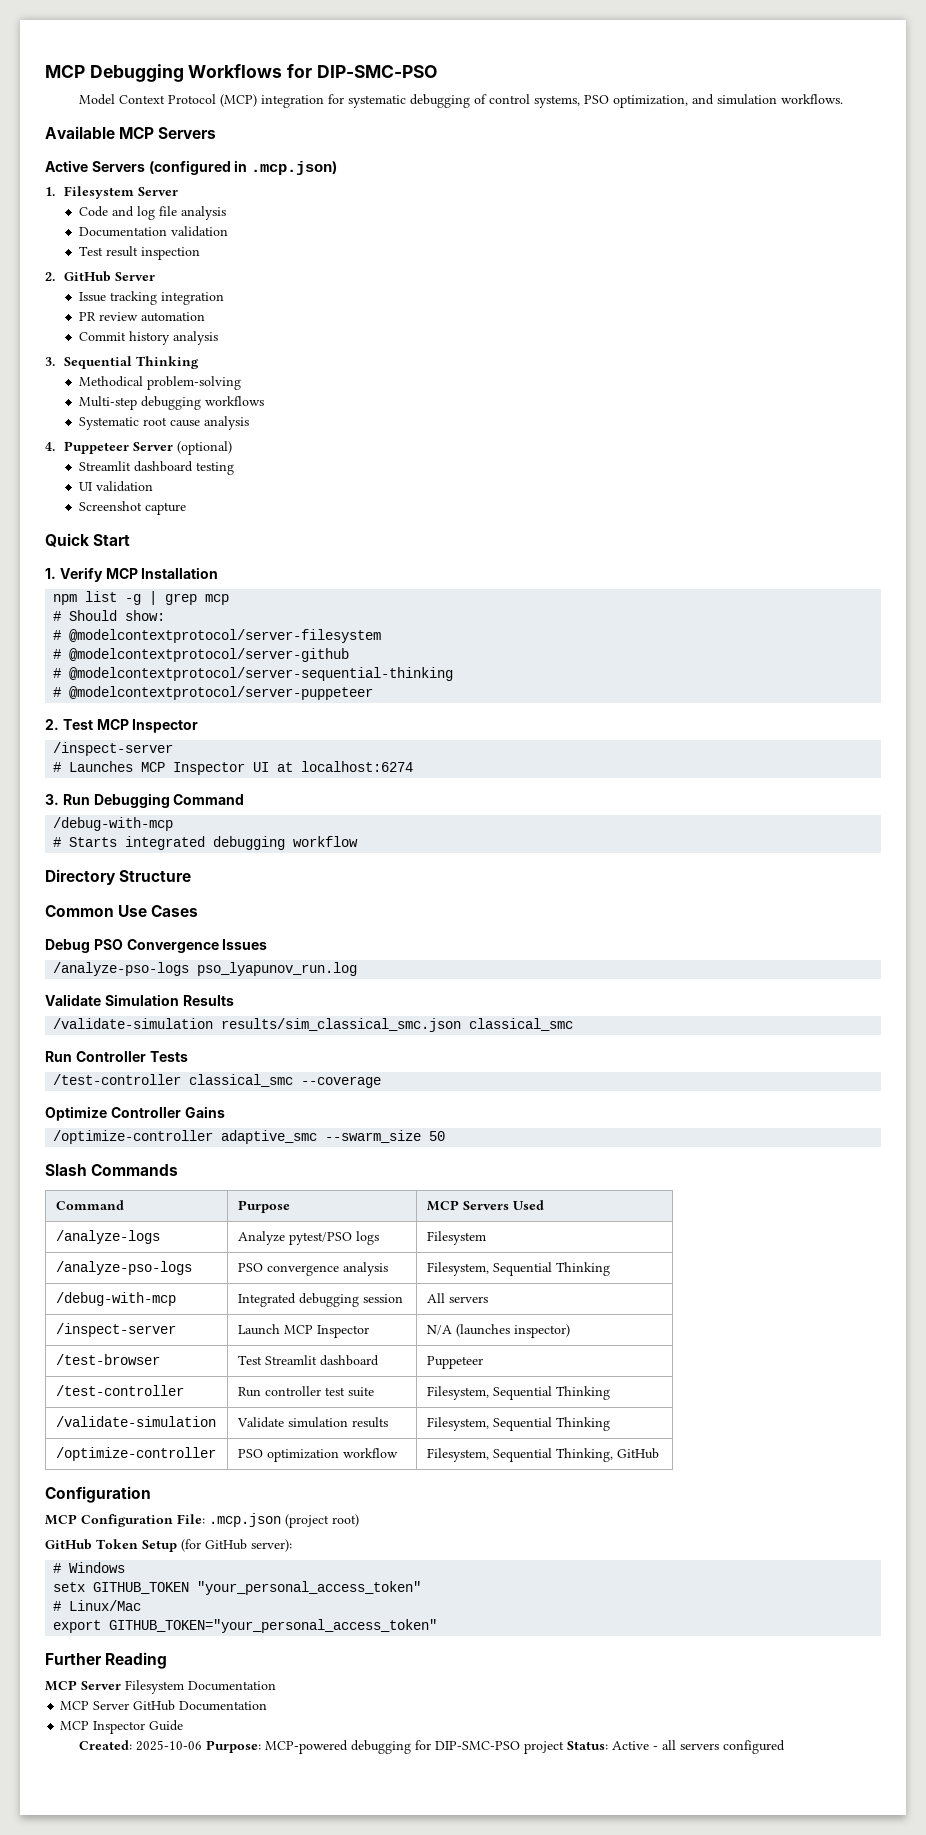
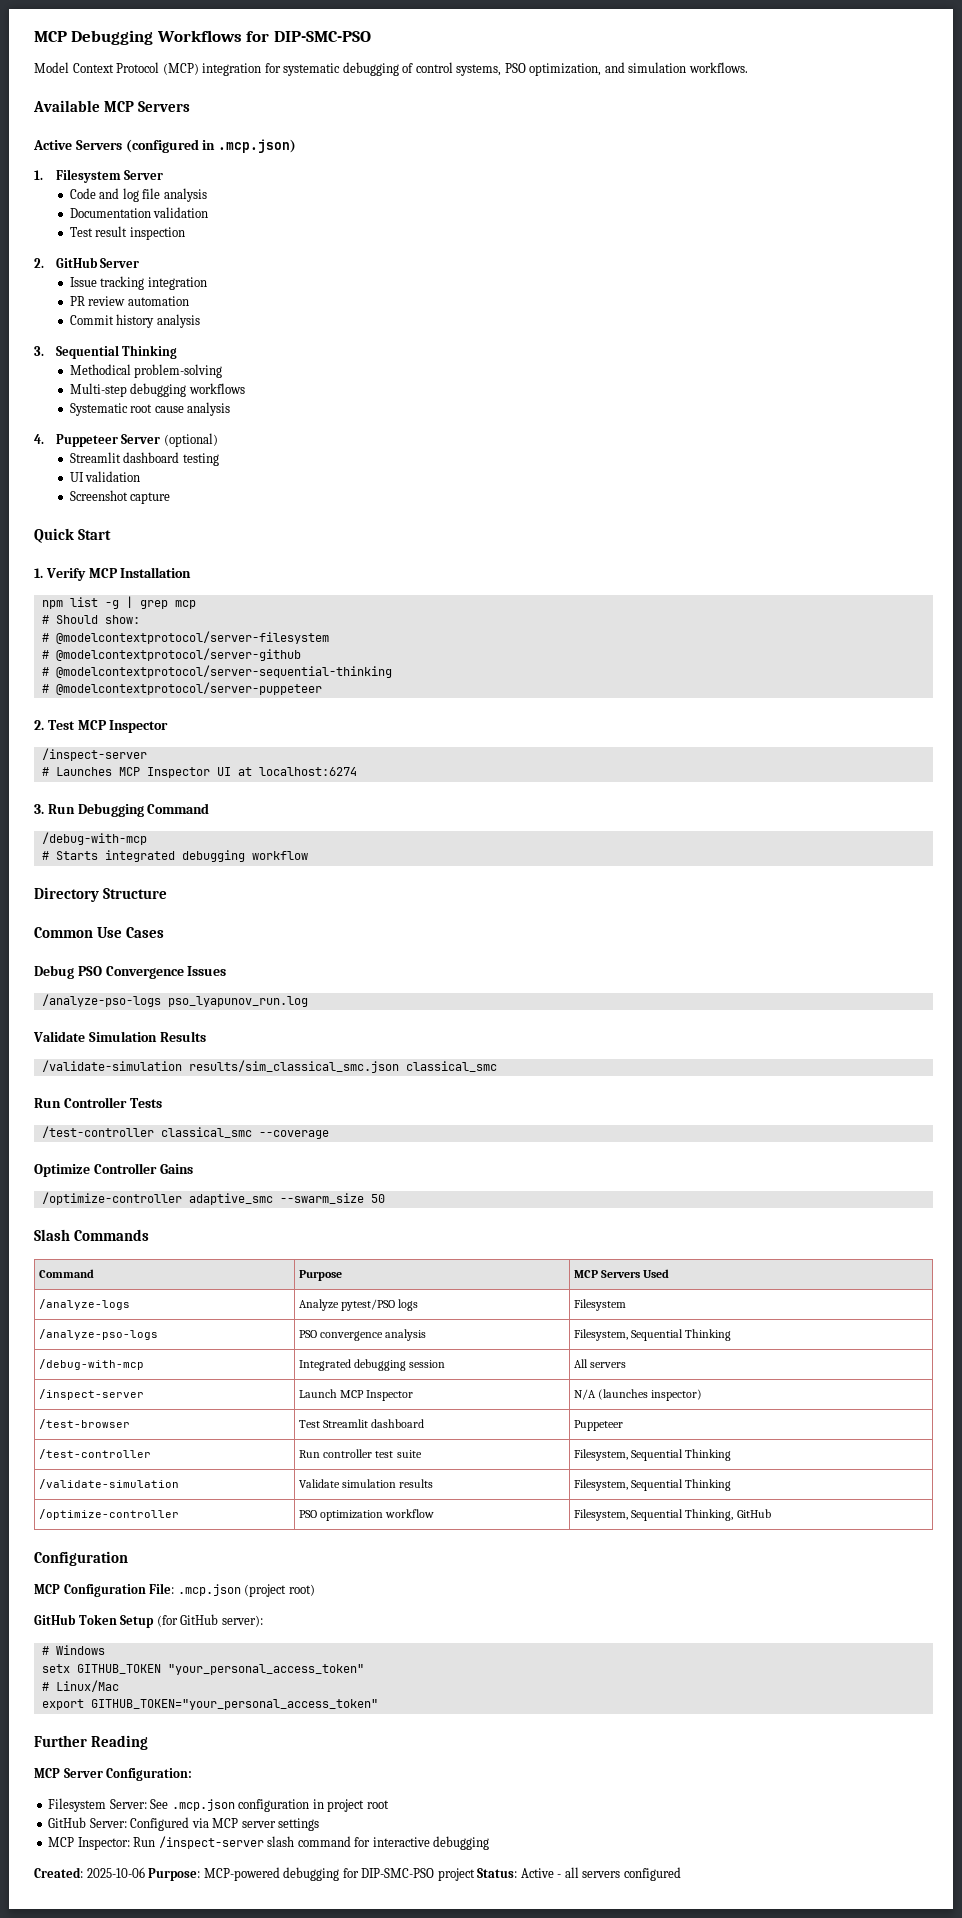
- MCP Server Filesystem Documentation
- MCP Server GitHub Documentation
- MCP Inspector Guide
+ MCP Server Configuration:
+ Filesystem Server: See .mcp.json configuration in project root
+ GitHub Server: Configured via MCP server settings
+ MCP Inspector: Run /inspect-server slash command for interactive debugging

